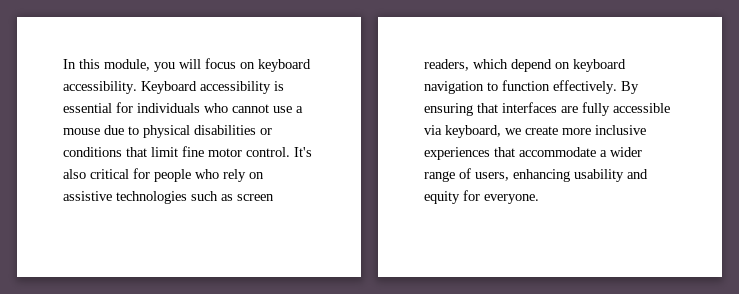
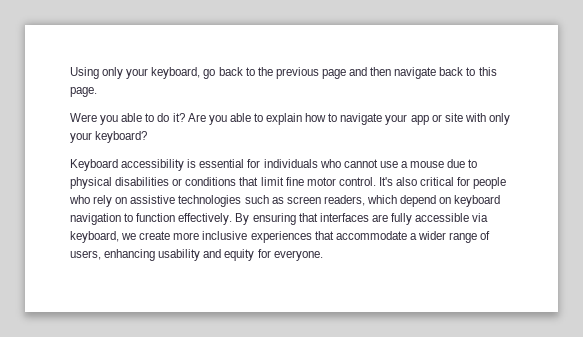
- In this module, you will focus on keyboard accessibility. Keyboard accessibility is essential for individuals who cannot use a mouse due to physical disabilities or conditions that limit fine motor control.
+ Using only your keyboard, go back to the previous page and then navigate back to this page.
+ Were you able to do it? Are you able to explain how to navigate your app or site with only your keyboard?
+ Keyboard accessibility is essential for individuals who cannot use a mouse due to physical disabilities or conditions that limit fine motor control.

